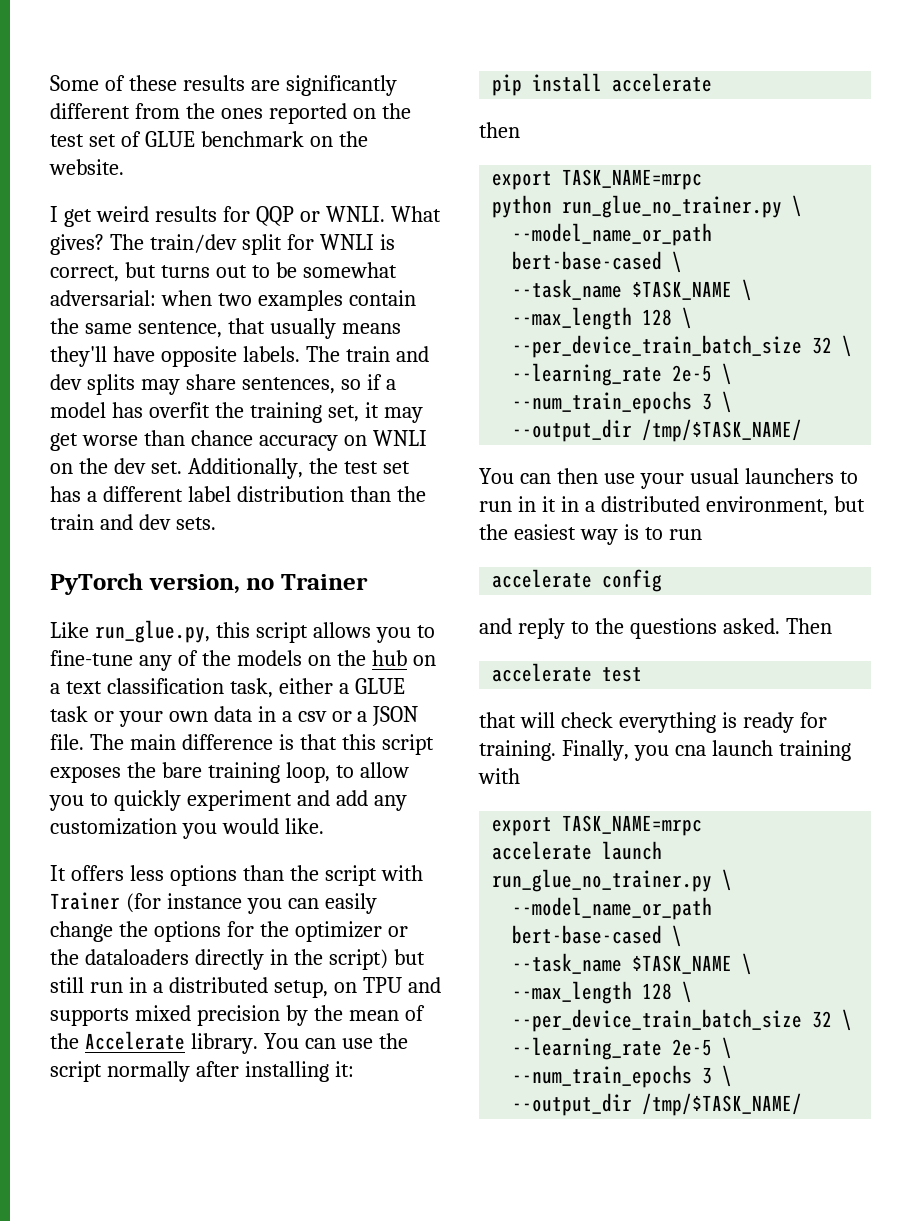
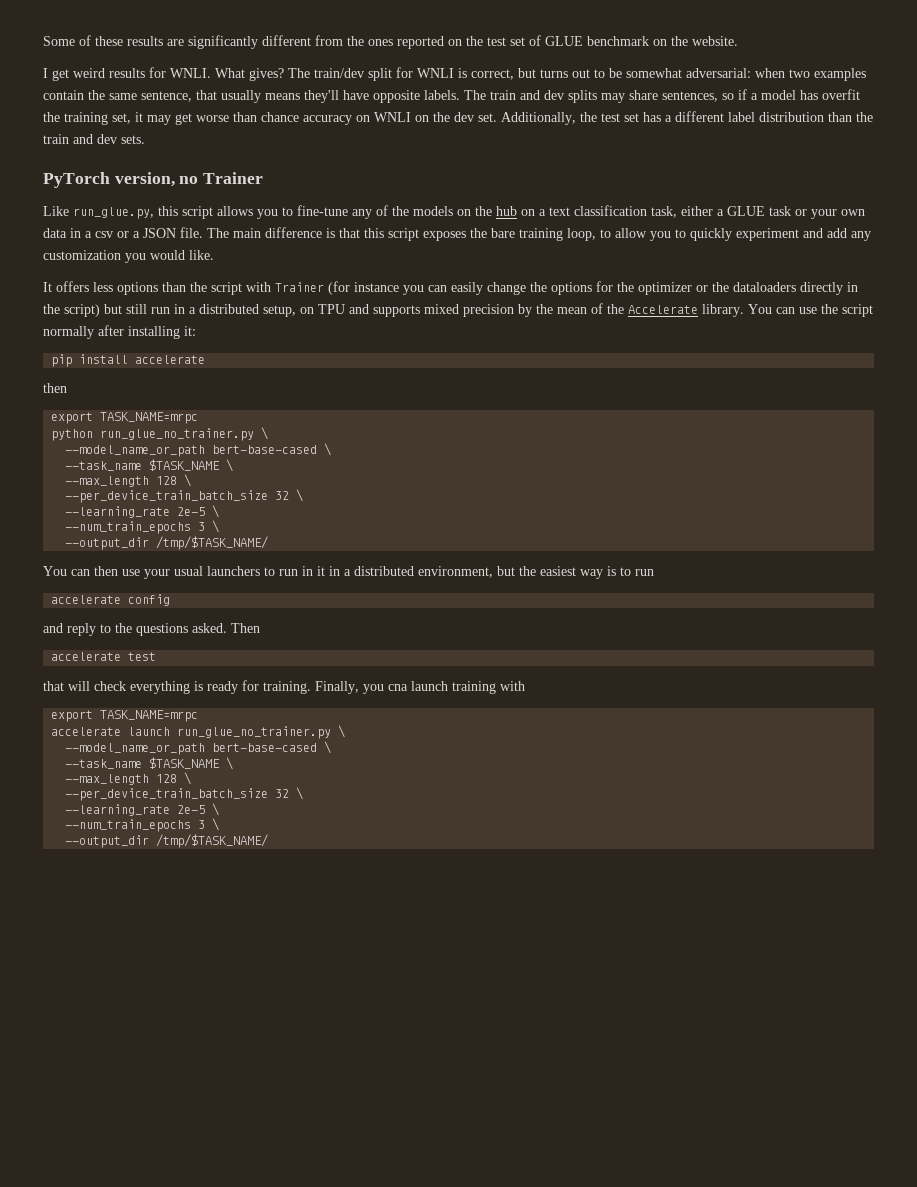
- I get weird results for QQP or WNLI.
+ I get weird results for WNLI.

